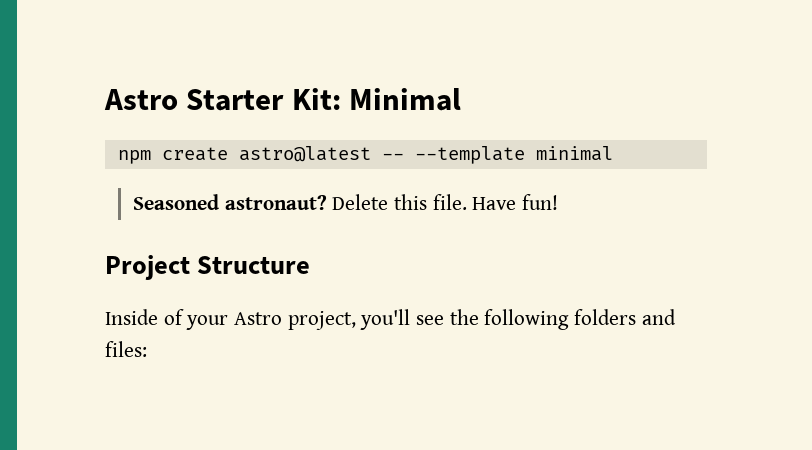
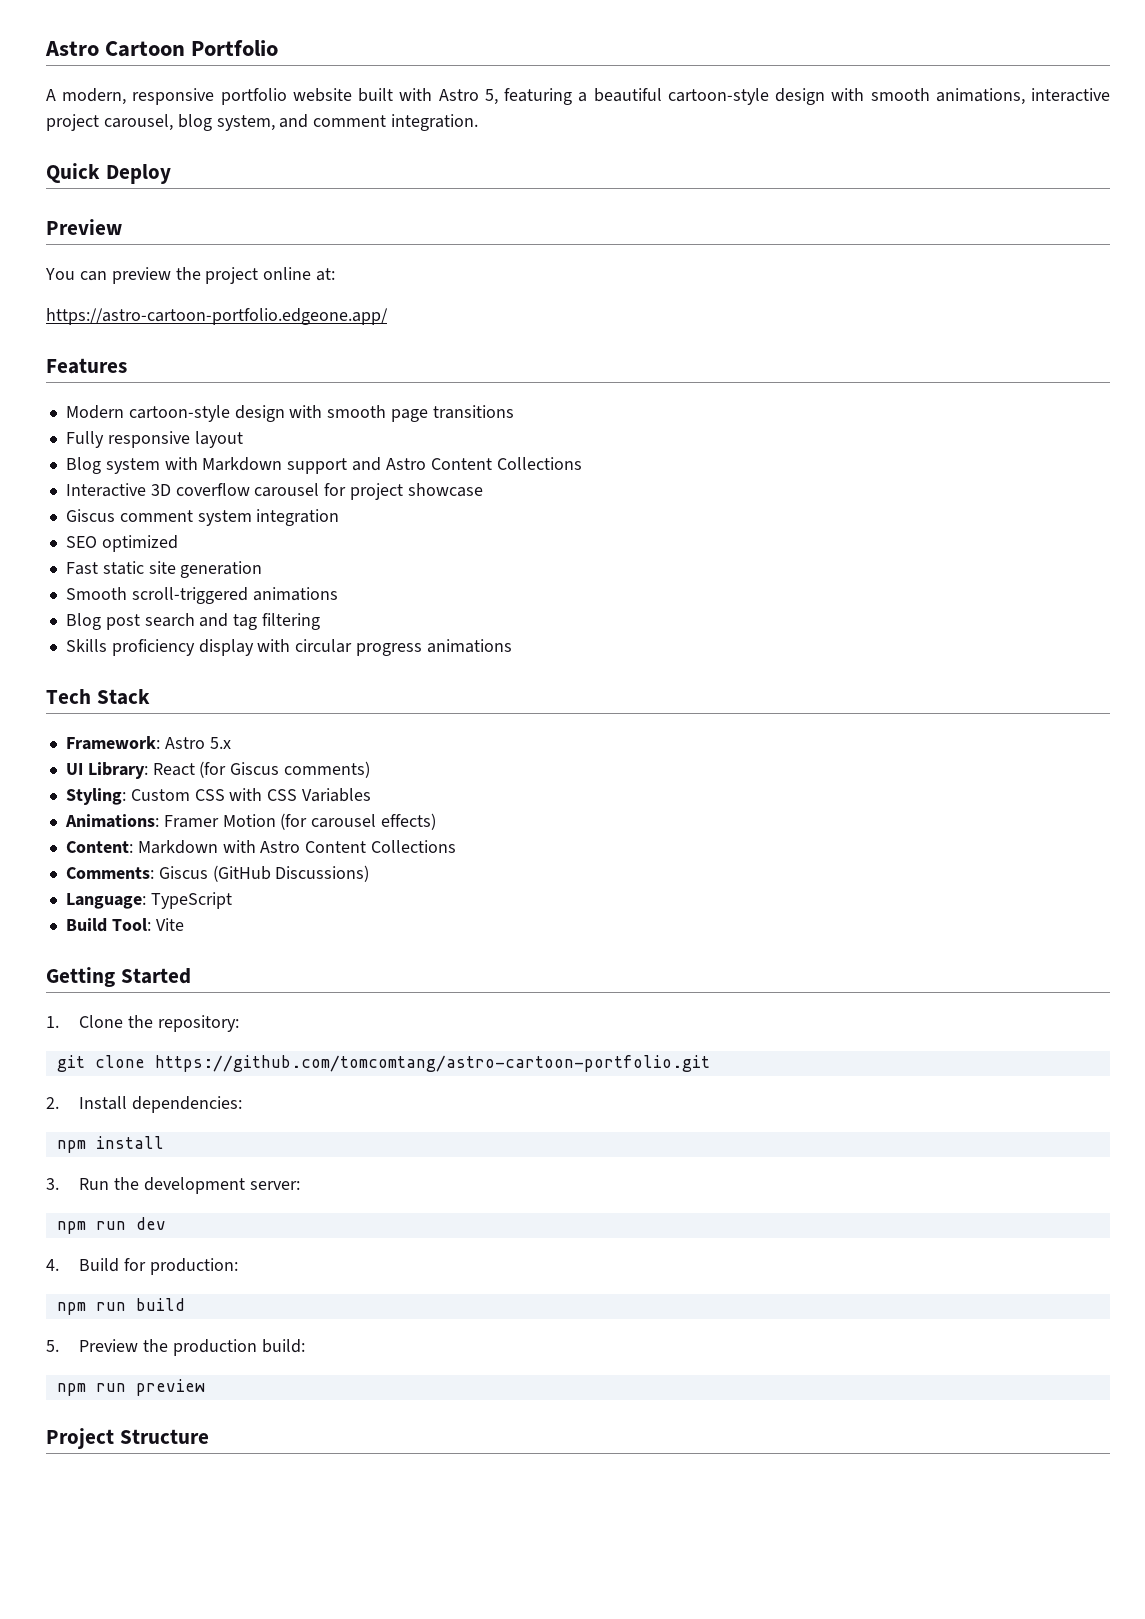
- Astro Starter Kit: Minimal
- npm create astro@latest -- --template minimal
- Seasoned astronaut? Delete this file. Have fun!
+ Astro Cartoon Portfolio
+ A modern, responsive portfolio website built with Astro 5, featuring a beautiful cartoon-style design with smooth animations, interactive project carousel, blog system, and comment integration.
+ Quick Deploy
+ Preview
+ You can preview the project online at:
+ https://astro-cartoon-portfolio.edgeone.app/
+ Features
+ Modern cartoon-style design with smooth page transitions
+ Fully responsive layout
+ Blog system with Markdown support and Astro Content Collections
+ Interactive 3D coverflow carousel for project showcase
+ Giscus comment system integration
+ SEO optimized
+ Fast static site generation
+ Smooth scroll-triggered animations
+ Blog post search and tag filtering
+ Skills proficiency display with circular progress animations
+ Tech Stack
+ Framework: Astro 5.x
+ UI Library: React (for Giscus comments)
+ Styling: Custom CSS with CSS Variables
+ Animations: Framer Motion (for carousel effects)
+ Content: Markdown with Astro Content Collections
+ Comments: Giscus (GitHub Discussions)
+ Language: TypeScript
+ Build Tool: Vite
+ Getting Started
+ 1. Clone the repository:
+ git clone https://github.com/tomcomtang/astro-cartoon-portfolio.git
+ 2. Install dependencies:
+ npm install
+ 3. Run the development server:
+ npm run dev
+ 4. Build for production:
+ npm run build
+ 5. Preview the production build:
+ npm run preview
  Project Structure
- Inside of your Astro project, you'll see the following folders and files:

